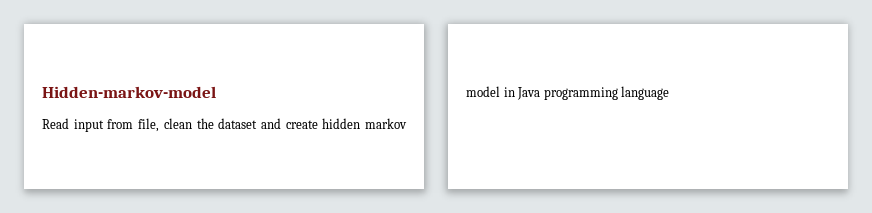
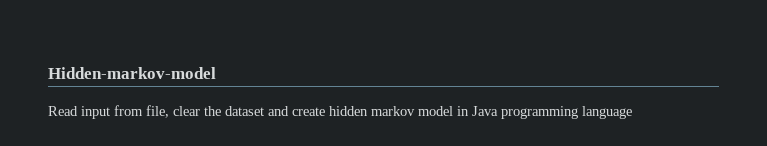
- Read input from file, clean the dataset and create hidden markov model in Java programming language
+ Read input from file, clear the dataset and create hidden markov model in Java programming language

